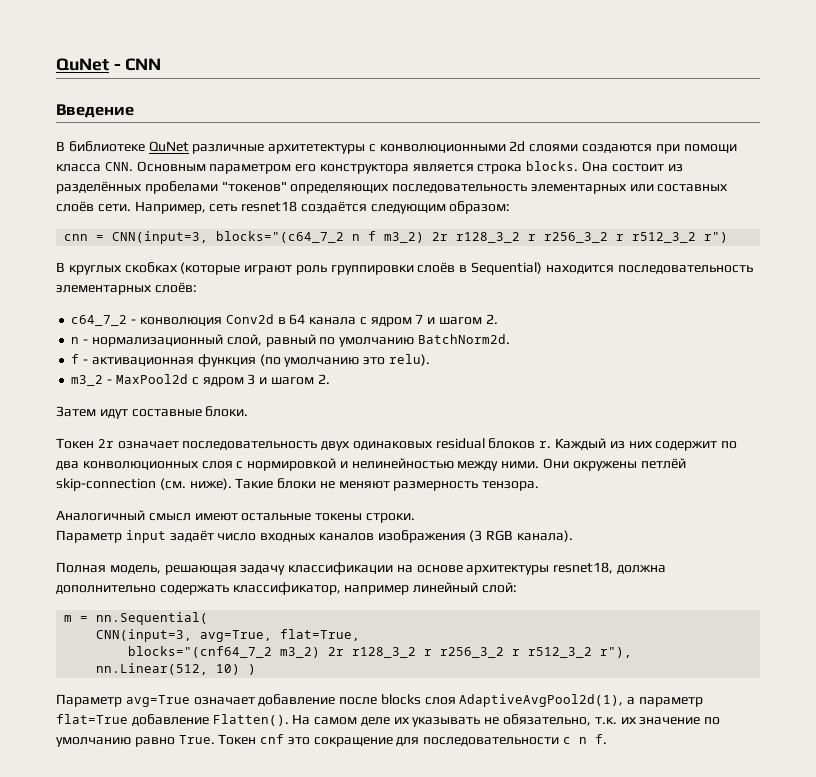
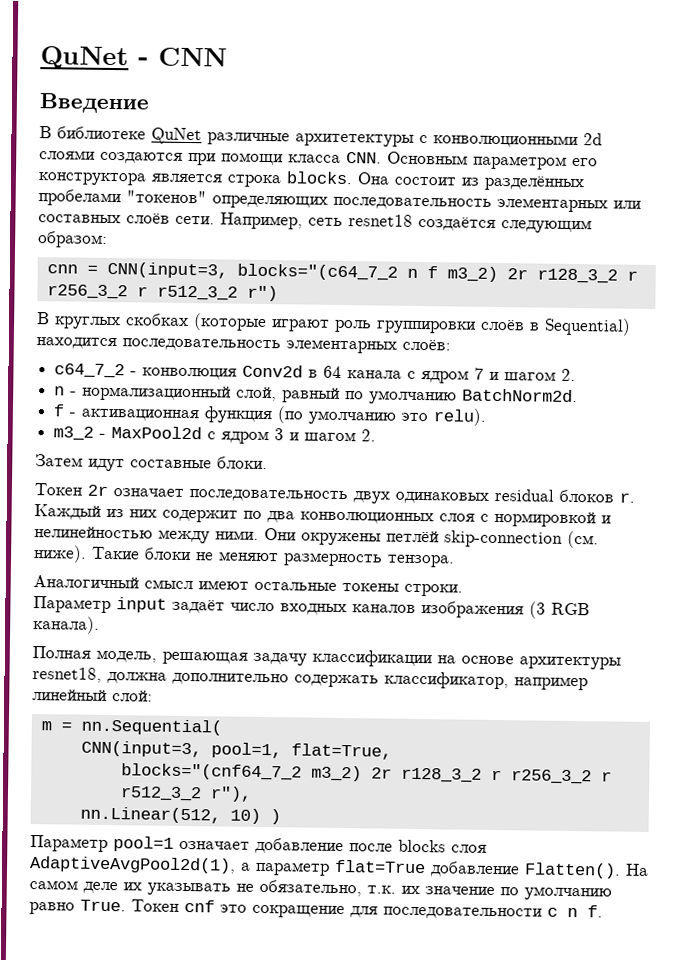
- CNN(input=3, avg=True, flat=True,
+ CNN(input=3, pool=1, flat=True,
- Параметр avg=True означает добавление после blocks слоя AdaptiveAvgPool2d(1), а параметр flat=True добавление Flatten().
+ Параметр pool=1 означает добавление после blocks слоя AdaptiveAvgPool2d(1), а параметр flat=True добавление Flatten().

